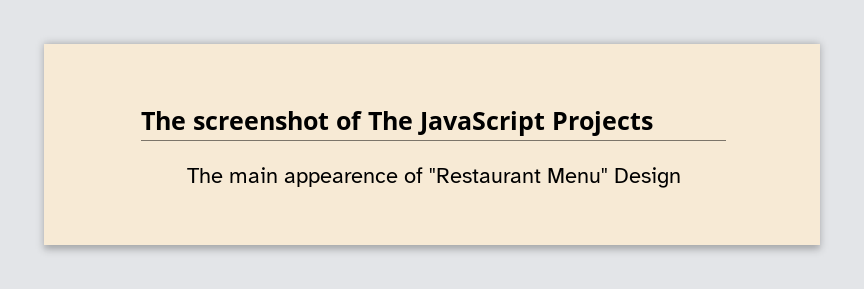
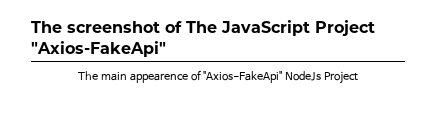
- The screenshot of The JavaScript Projects
+ The screenshot of The JavaScript Project "Axios-FakeApi"
- The main appearence of "Restaurant Menu" Design
+ The main appearence of "Axios-FakeApi" NodeJs Project

